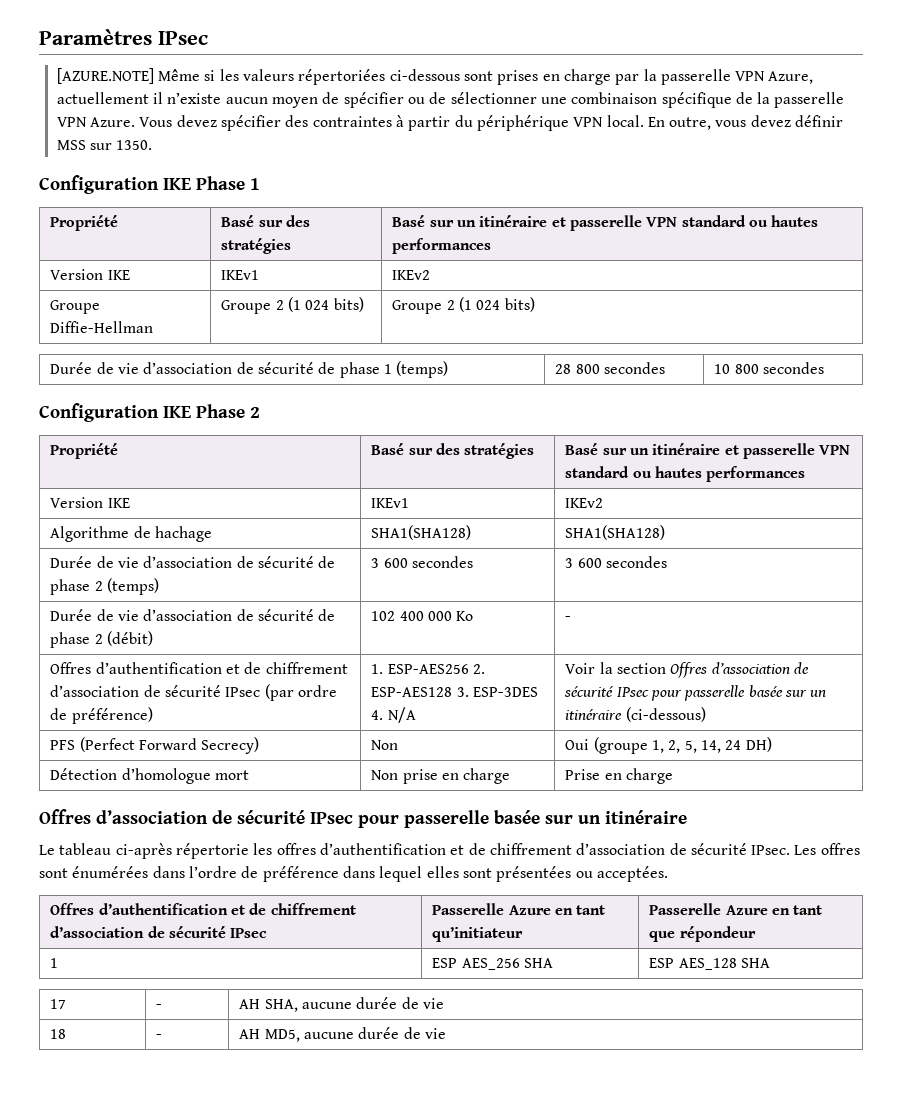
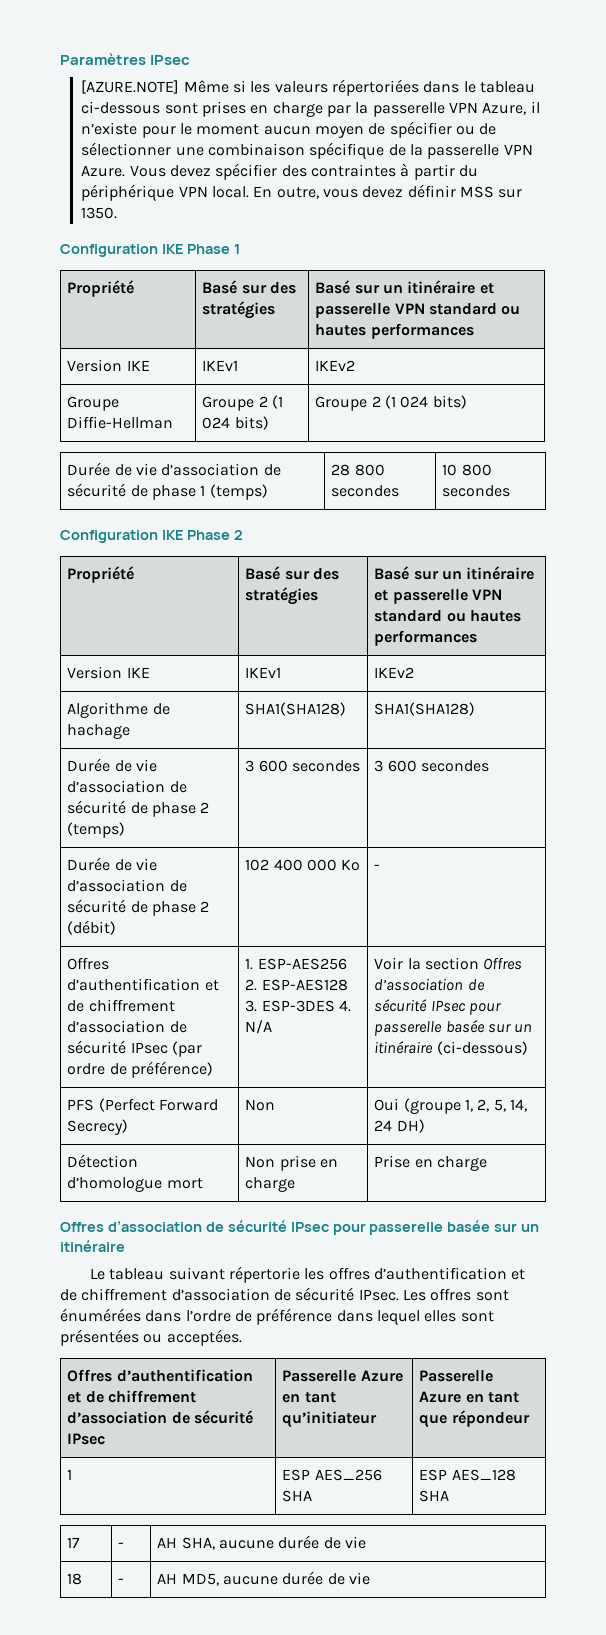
- [AZURE.NOTE] Même si les valeurs répertoriées ci-dessous sont prises en charge par la passerelle VPN Azure, actuellement il n’existe aucun moyen de spécifier ou de sélectionner une combinaison spécifique de la passerelle VPN Azure.
+ [AZURE.NOTE] Même si les valeurs répertoriées dans le tableau ci-dessous sont prises en charge par la passerelle VPN Azure, il n’existe pour le moment aucun moyen de spécifier ou de sélectionner une combinaison spécifique de la passerelle VPN Azure.
- Le tableau ci-après répertorie les offres d’authentification et de chiffrement d’association de sécurité IPsec.
+ Le tableau suivant répertorie les offres d’authentification et de chiffrement d’association de sécurité IPsec.

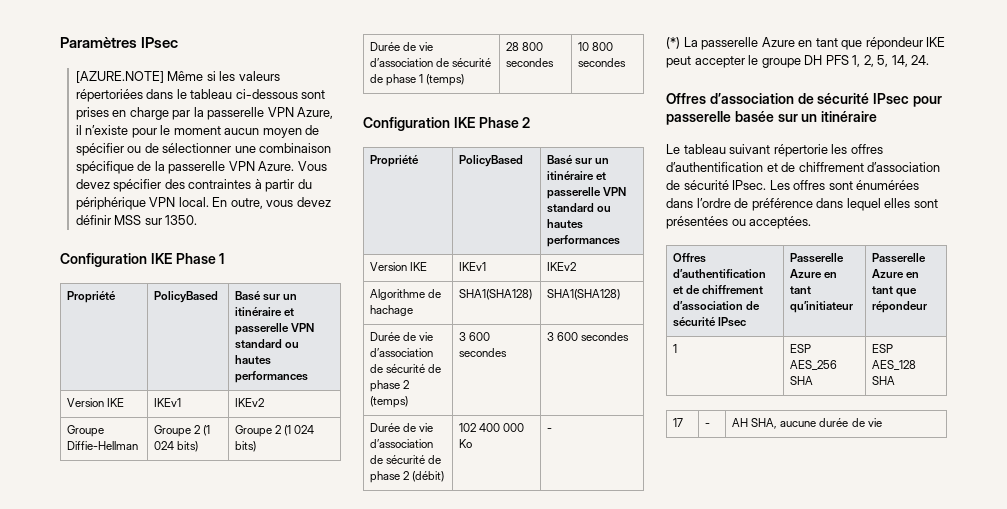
  Configuration IKE Phase 1
- Propriété | Basé sur des stratégies | Basé sur un itinéraire et passerelle VPN standard ou hautes performances
+ Propriété | PolicyBased | Basé sur un itinéraire et passerelle VPN standard ou hautes performances
  Configuration IKE Phase 2
- Propriété | Basé sur des stratégies | Basé sur un itinéraire et passerelle VPN standard ou hautes performances
+ Propriété | PolicyBased | Basé sur un itinéraire et passerelle VPN standard ou hautes performances
- Offres d’authentification et de chiffrement d’association de sécurité IPsec (par ordre de préférence) | 1. ESP-AES256 2. ESP-AES128 3. ESP-3DES 4. N/A | Voir la section Offres d’association de sécurité IPsec pour passerelle basée sur un itinéraire (ci-dessous)
- PFS (Perfect Forward Secrecy) | Non | Oui (groupe 1, 2, 5, 14, 24 DH)
- Détection d’homologue mort | Non prise en charge | Prise en charge
+ (*) La passerelle Azure en tant que répondeur IKE peut accepter le groupe DH PFS 1, 2, 5, 14, 24.
- 18 | - | AH MD5, aucune durée de vie

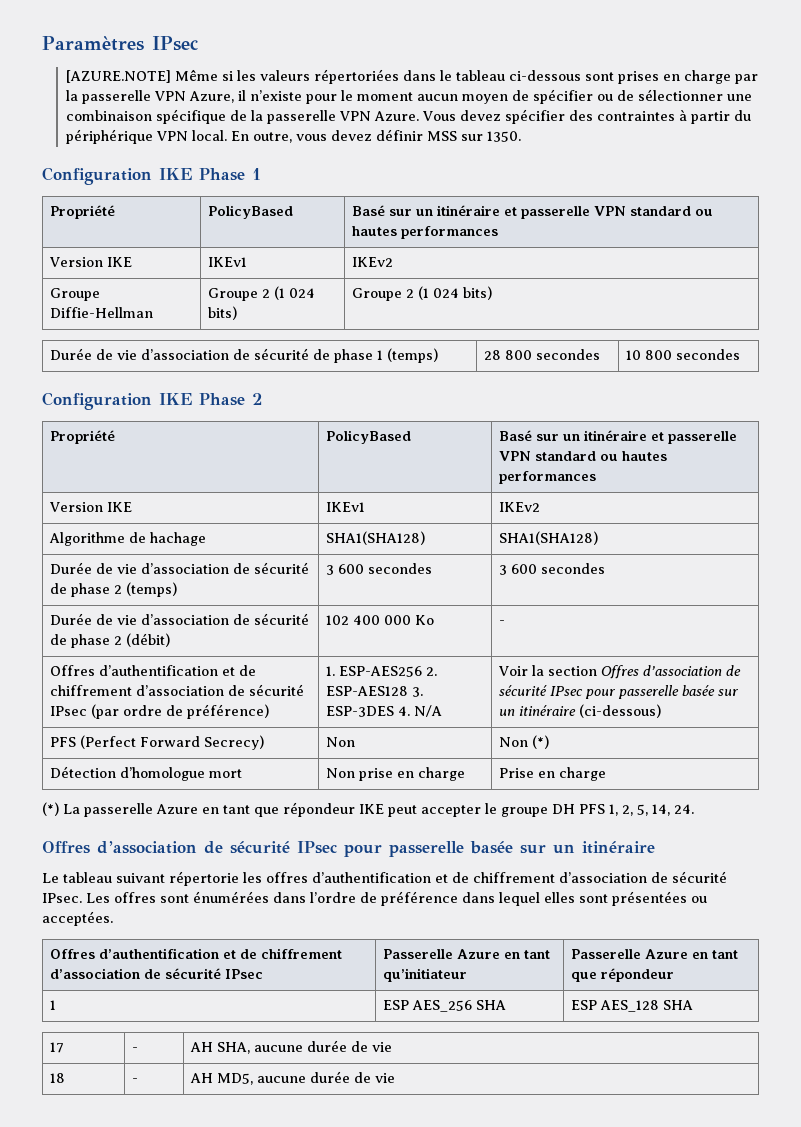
+ Offres d’authentification et de chiffrement d’association de sécurité IPsec (par ordre de préférence) | 1. ESP-AES256 2. ESP-AES128 3. ESP-3DES 4. N/A | Voir la section Offres d’association de sécurité IPsec pour passerelle basée sur un itinéraire (ci-dessous)
+ PFS (Perfect Forward Secrecy) | Non | Non (*)
+ Détection d’homologue mort | Non prise en charge | Prise en charge
+ 18 | - | AH MD5, aucune durée de vie

